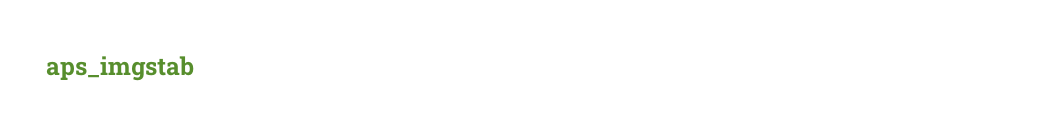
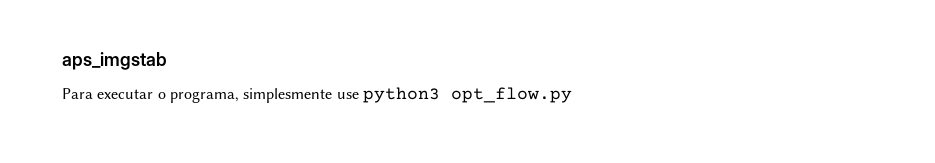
+ Para executar o programa, simplesmente use python3 opt_flow.py

